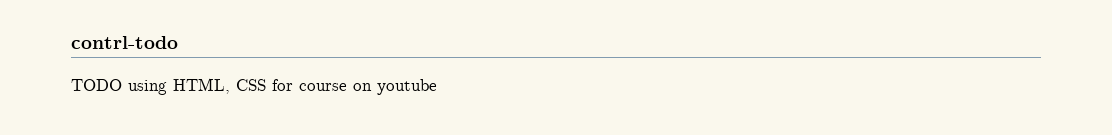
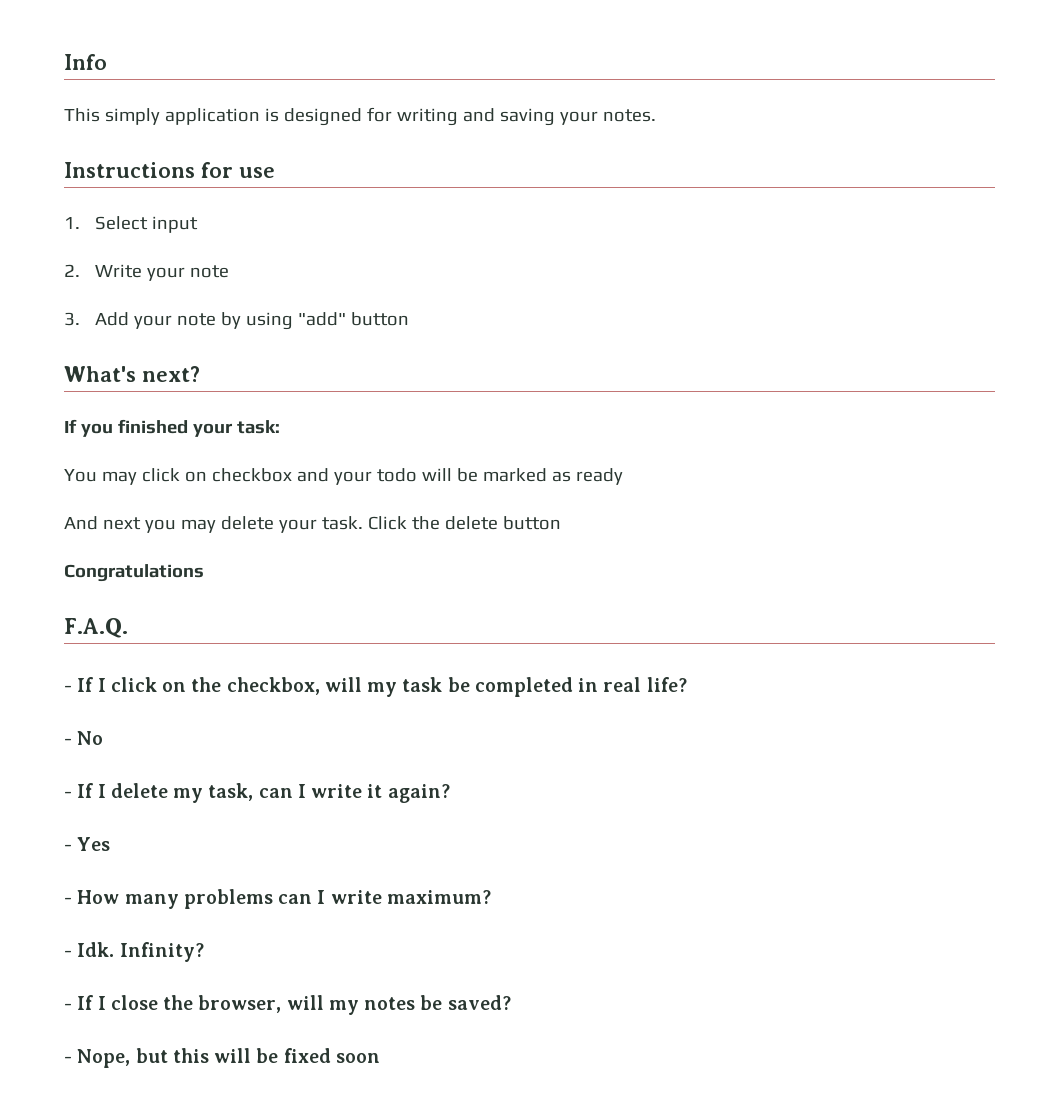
- contrl-todo
- TODO using HTML, CSS for course on youtube
+ Info
+ This simply application is designed for writing and saving your notes.
+ Instructions for use
+ 1. Select input
+ 2. Write your note
+ 3. Add your note by using "add" button
+ What's next?
+ If you finished your task:
+ You may click on checkbox and your todo will be marked as ready
+ And next you may delete your task. Click the delete button
+ Congratulations
+ F.A.Q.
+ - If I click on the checkbox, will my task be completed in real life?
+ - No
+ - If I delete my task, can I write it again?
+ - Yes
+ - How many problems can I write maximum?
+ - Idk. Infinity?
+ - If I close the browser, will my notes be saved?
+ - Nope, but this will be fixed soon

